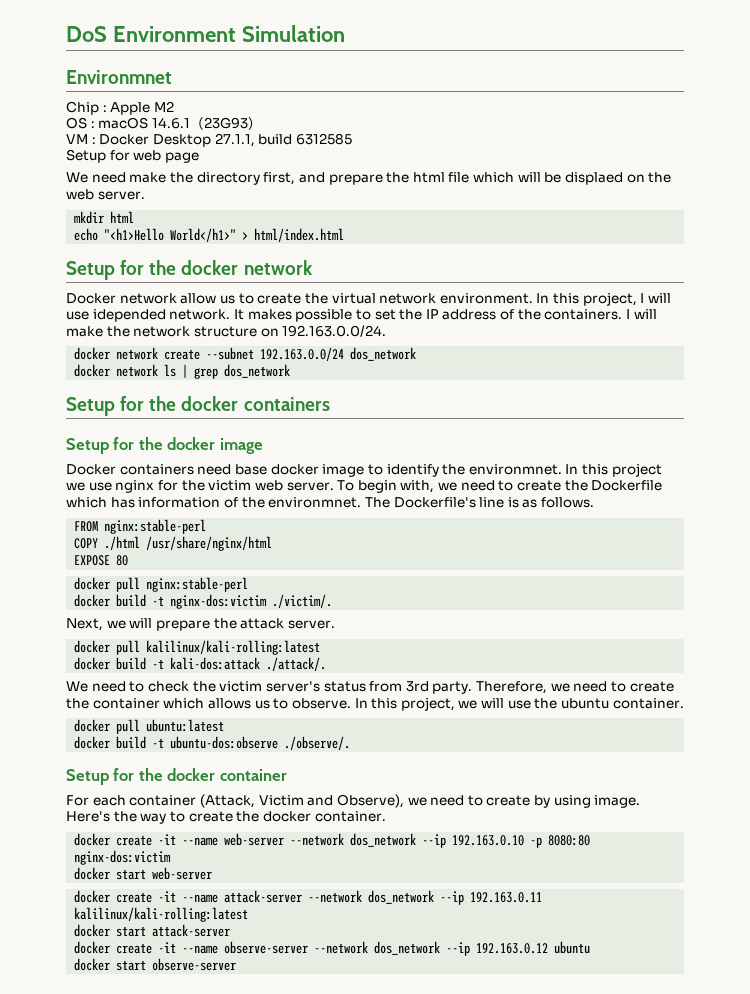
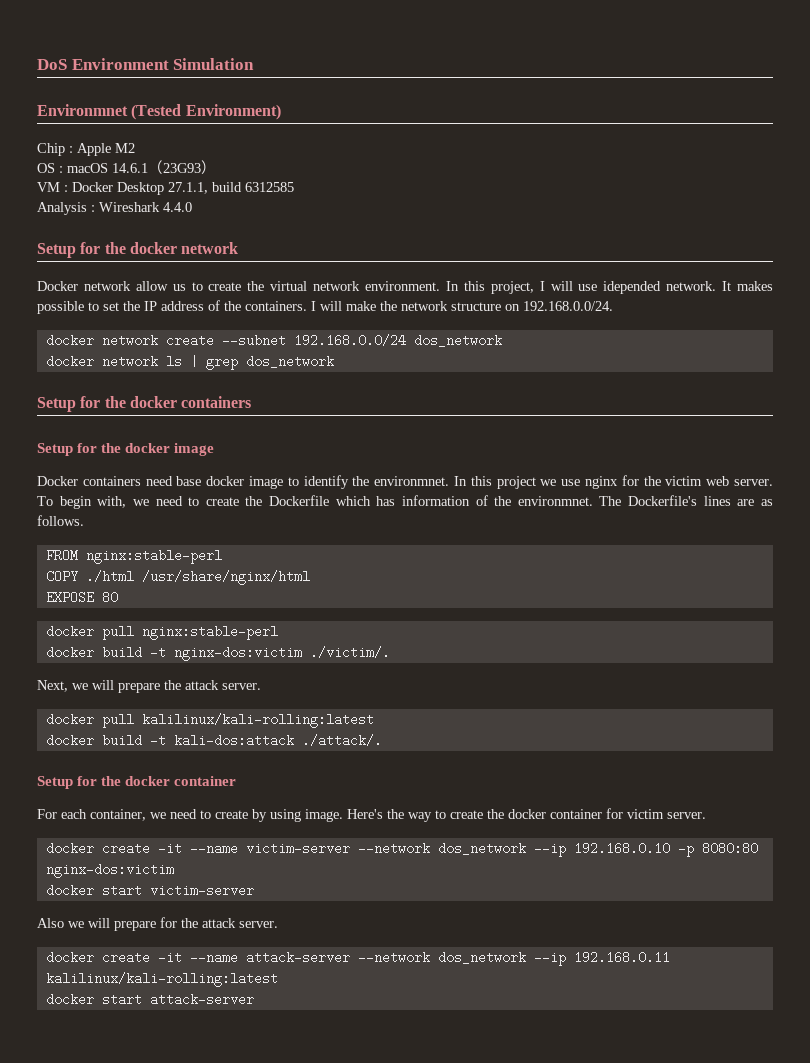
- Environmnet
+ Environmnet (Tested Environment)
- Setup for web page
- We need make the directory first, and prepare the html file which will be displaed on the web server.
- mkdir html
- echo "<h1>Hello World</h1>" > html/index.html
+ Analysis : Wireshark 4.4.0
- I will make the network structure on 192.163.0.0/24.
+ I will make the network structure on 192.168.0.0/24.
- docker network create --subnet 192.163.0.0/24 dos_network
+ docker network create --subnet 192.168.0.0/24 dos_network
- The Dockerfile's line is as follows.
+ The Dockerfile's lines are as follows.
- We need to check the victim server's status from 3rd party. Therefore, we need to create the container which allows us to observe. In this project, we will use the ubuntu container.
- docker pull ubuntu:latest
- docker build -t ubuntu-dos:observe ./observe/.
- For each container (Attack, Victim and Observe), we need to create by using image.
+ For each container, we need to create by using image.
- Here's the way to create the docker container.
- docker create -it --name web-server --network dos_network --ip 192.163.0.10 -p 8080:80 nginx-dos:victim
+ Here's the way to create the docker container for victim server.
+ docker create -it --name victim-server --network dos_network --ip 192.168.0.10 -p 8080:80 nginx-dos:victim
- docker start web-server
+ docker start victim-server
+ Also we will prepare for the attack server.
- docker create -it --name attack-server --network dos_network --ip 192.163.0.11 kalilinux/kali-rolling:latest
+ docker create -it --name attack-server --network dos_network --ip 192.168.0.11 kalilinux/kali-rolling:latest
- docker create -it --name observe-server --network dos_network --ip 192.163.0.12 ubuntu
- docker start observe-server

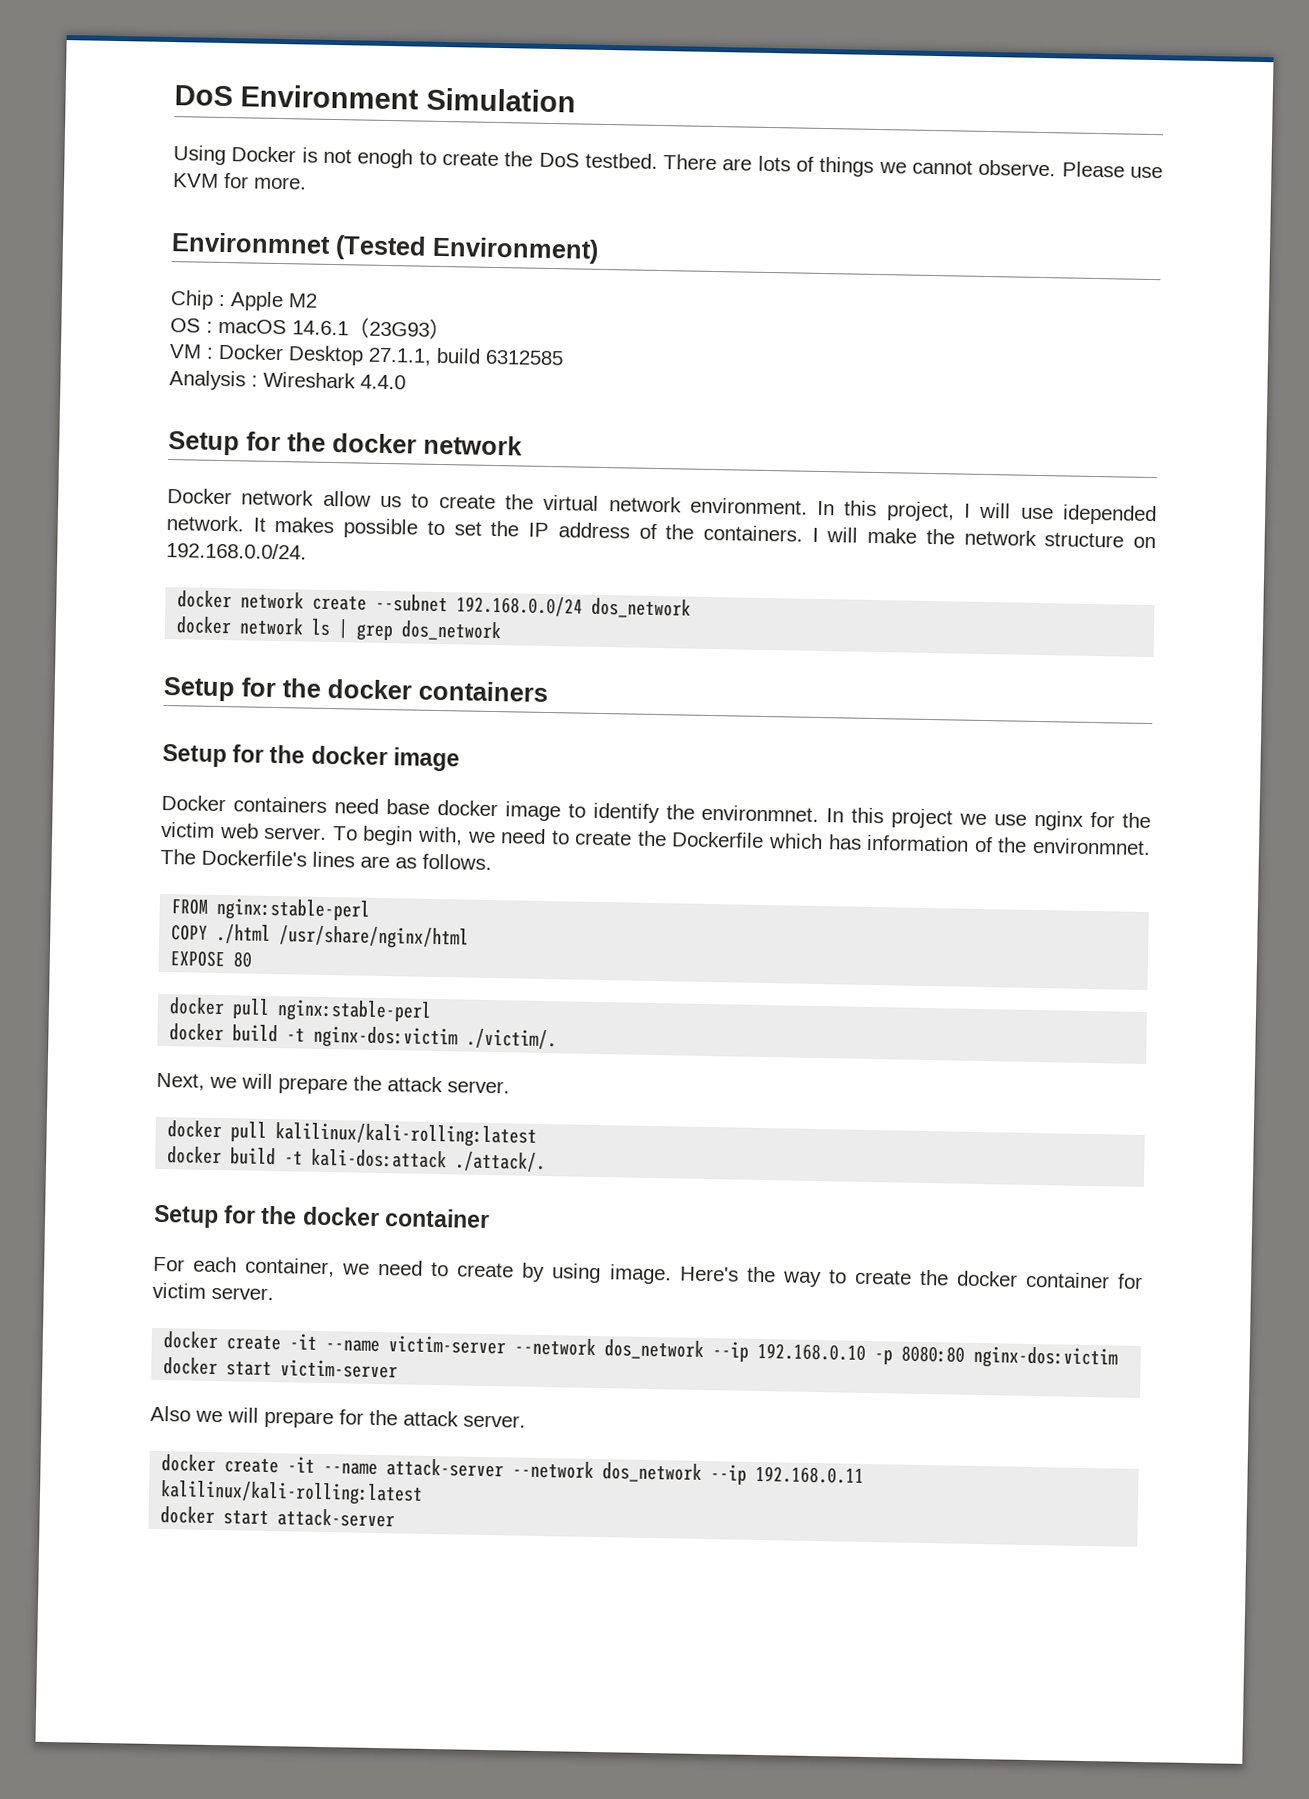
+ Using Docker is not enogh to create the DoS testbed. There are lots of things we cannot observe. Please use KVM for more.

